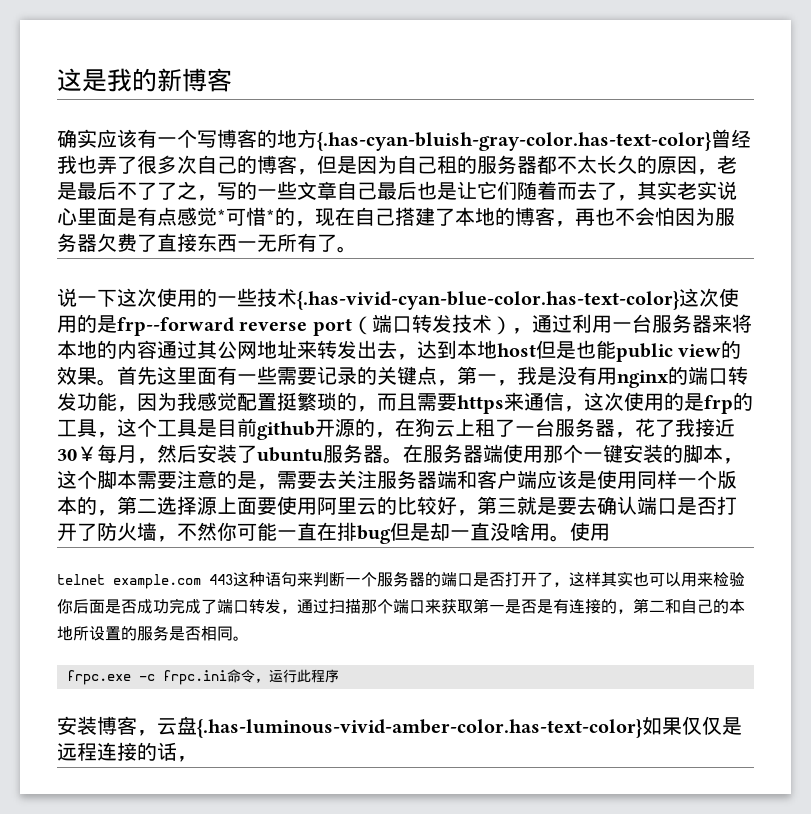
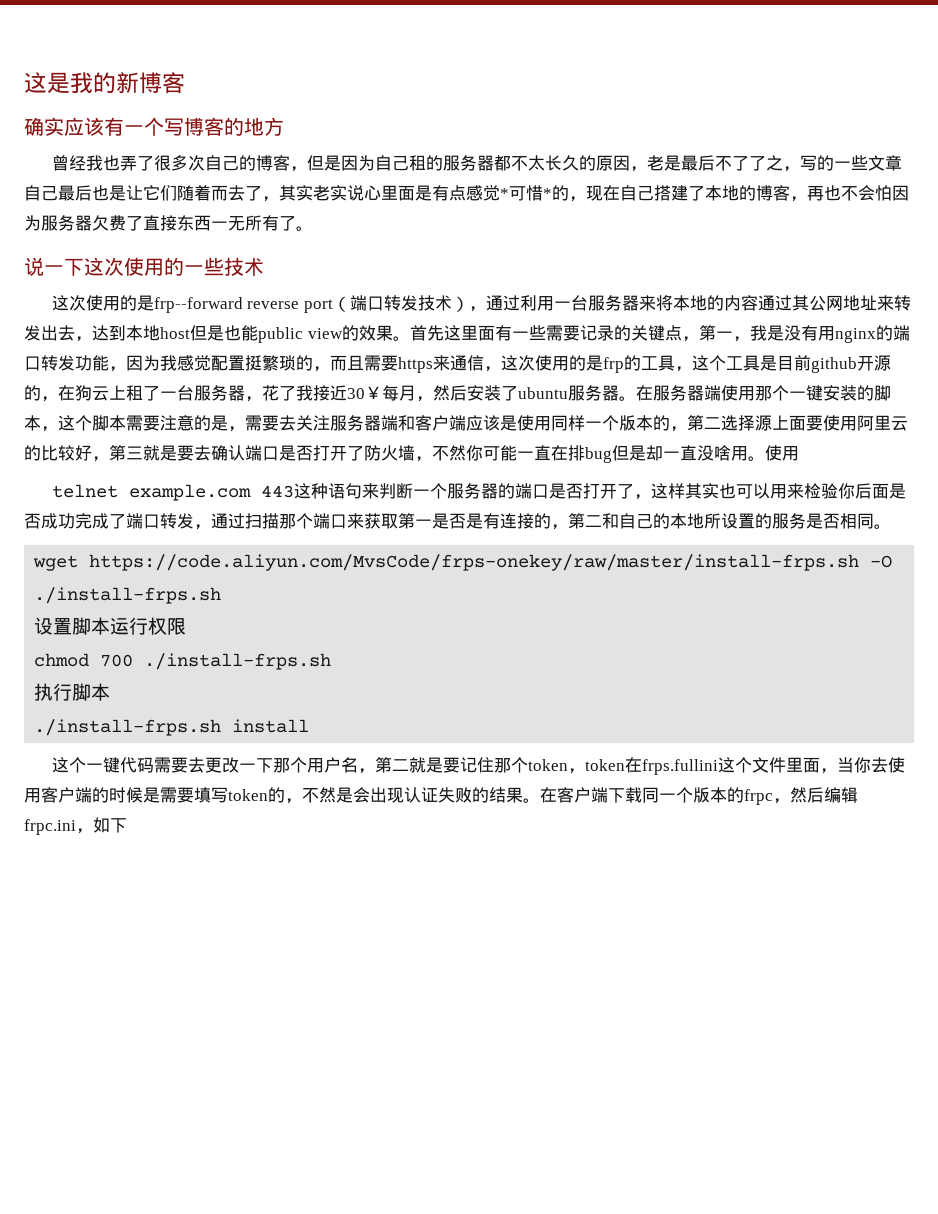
- 确实应该有一个写博客的地方{.has-cyan-bluish-gray-color.has-text-color}曾经我也弄了很多次自己的博客，但是因为自己租的服务器都不太长久的原因，老是最后不了了之，写的一些文章自己最后也是让它们随着而去了，其实老实说心里面是有点感觉*可惜*的，现在自己搭建了本地的博客，再也不会怕因为服务器欠费了直接东西一无所有了。
+ 确实应该有一个写博客的地方
+ 曾经我也弄了很多次自己的博客，但是因为自己租的服务器都不太长久的原因，老是最后不了了之，写的一些文章自己最后也是让它们随着而去了，其实老实说心里面是有点感觉*可惜*的，现在自己搭建了本地的博客，再也不会怕因为服务器欠费了直接东西一无所有了。
- 说一下这次使用的一些技术{.has-vivid-cyan-blue-color.has-text-color}这次使用的是frp--forward reverse port（端口转发技术），通过利用一台服务器来将本地的内容通过其公网地址来转发出去，达到本地host但是也能public view的效果。
+ 说一下这次使用的一些技术
+ 这次使用的是frp--forward reverse port（端口转发技术），通过利用一台服务器来将本地的内容通过其公网地址来转发出去，达到本地host但是也能public view的效果。
- frpc.exe -c frpc.ini命令，运行此程序
- 安装博客，云盘{.has-luminous-vivid-amber-color.has-text-color}如果仅仅是远程连接的话，
+ wget https://code.aliyun.com/MvsCode/frps-onekey/raw/master/install-frps.sh -O ./install-frps.sh
+ 设置脚本运行权限
+ chmod 700 ./install-frps.sh
+ 执行脚本
+ ./install-frps.sh install
+ 这个一键代码需要去更改一下那个用户名，第二就是要记住那个token，token在frps.fullini这个文件里面，当你去使用客户端的时候是需要填写token的，不然是会出现认证失败的结果。在客户端下载同一个版本的frpc，然后编辑frpc.ini，如下

